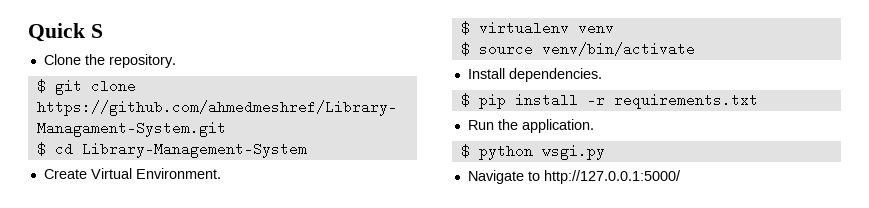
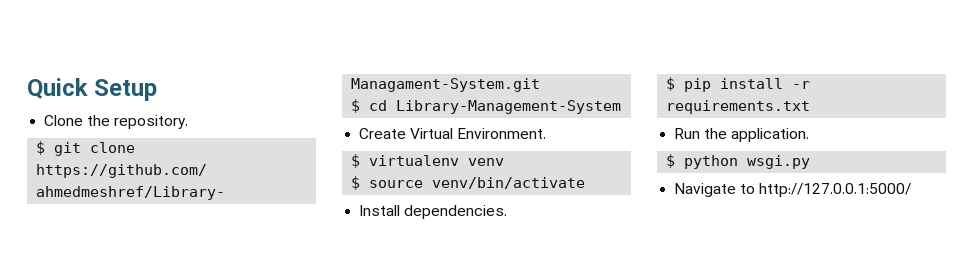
- Quick S
+ Quick Setup

